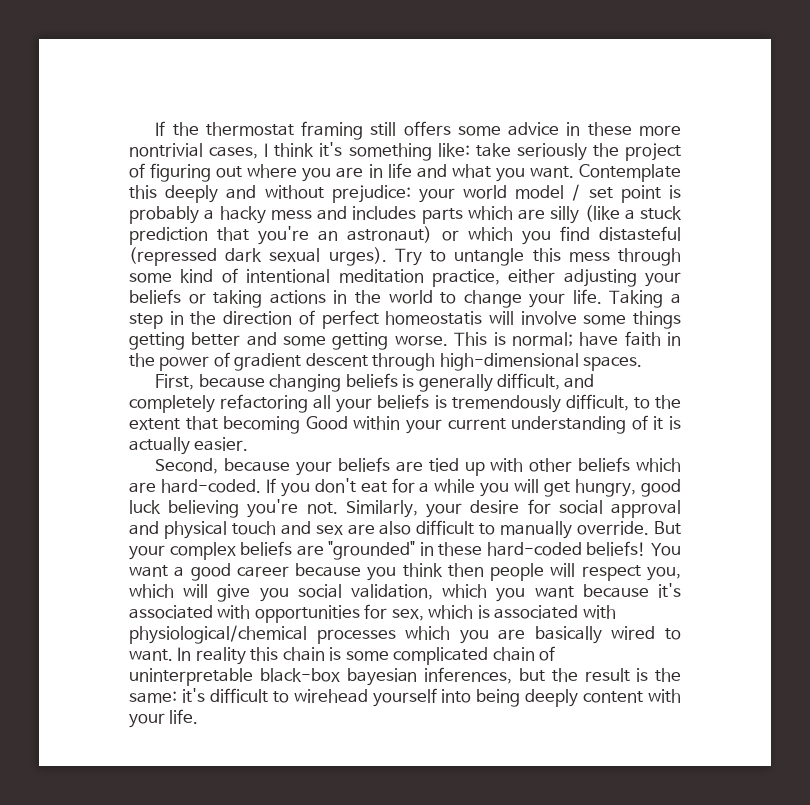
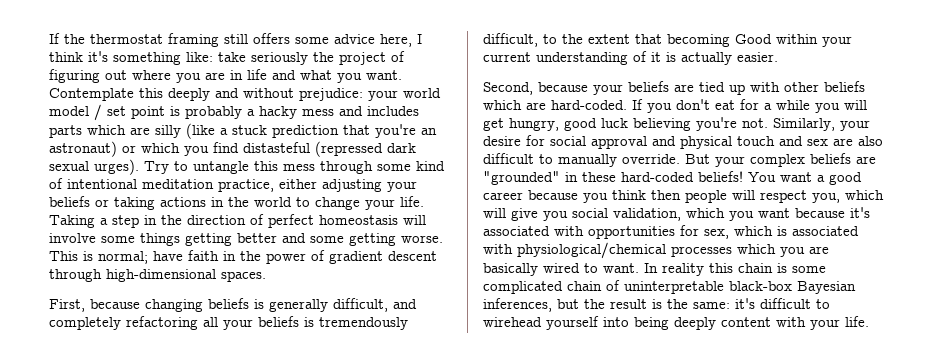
- If the thermostat framing still offers some advice in these more nontrivial cases, I think it's something like: take seriously the project of figuring out where you are in life and what you want.
+ If the thermostat framing still offers some advice here, I think it's something like: take seriously the project of figuring out where you are in life and what you want.
- Taking a step in the direction of perfect homeostatis will involve some things getting better and some getting worse.
+ Taking a step in the direction of perfect homeostasis will involve some things getting better and some getting worse.
- In reality this chain is some complicated chain of uninterpretable black-box bayesian inferences, but the result is the same: it's difficult to wirehead yourself into being deeply content with your life.
+ In reality this chain is some complicated chain of uninterpretable black-box Bayesian inferences, but the result is the same: it's difficult to wirehead yourself into being deeply content with your life.

